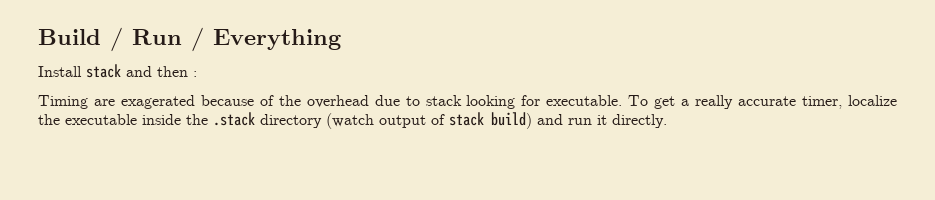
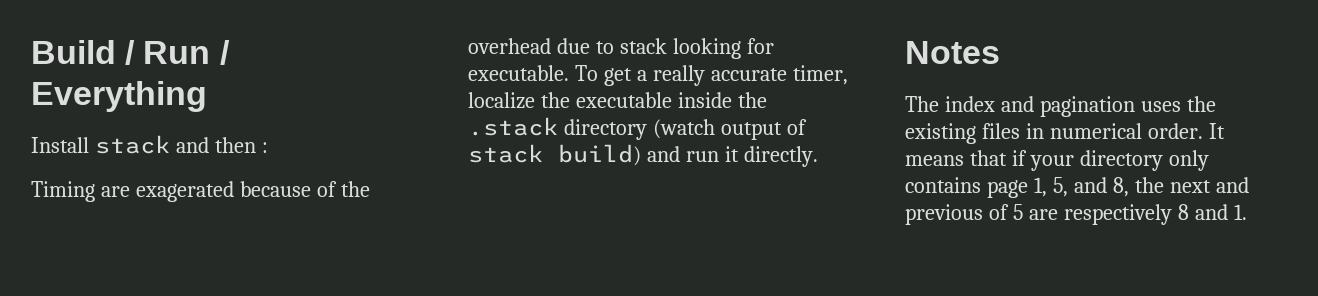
+ Notes
+ The index and pagination uses the existing files in numerical order. It means that if your directory only contains page 1, 5, and 8, the next and previous of 5 are respectively 8 and 1.

